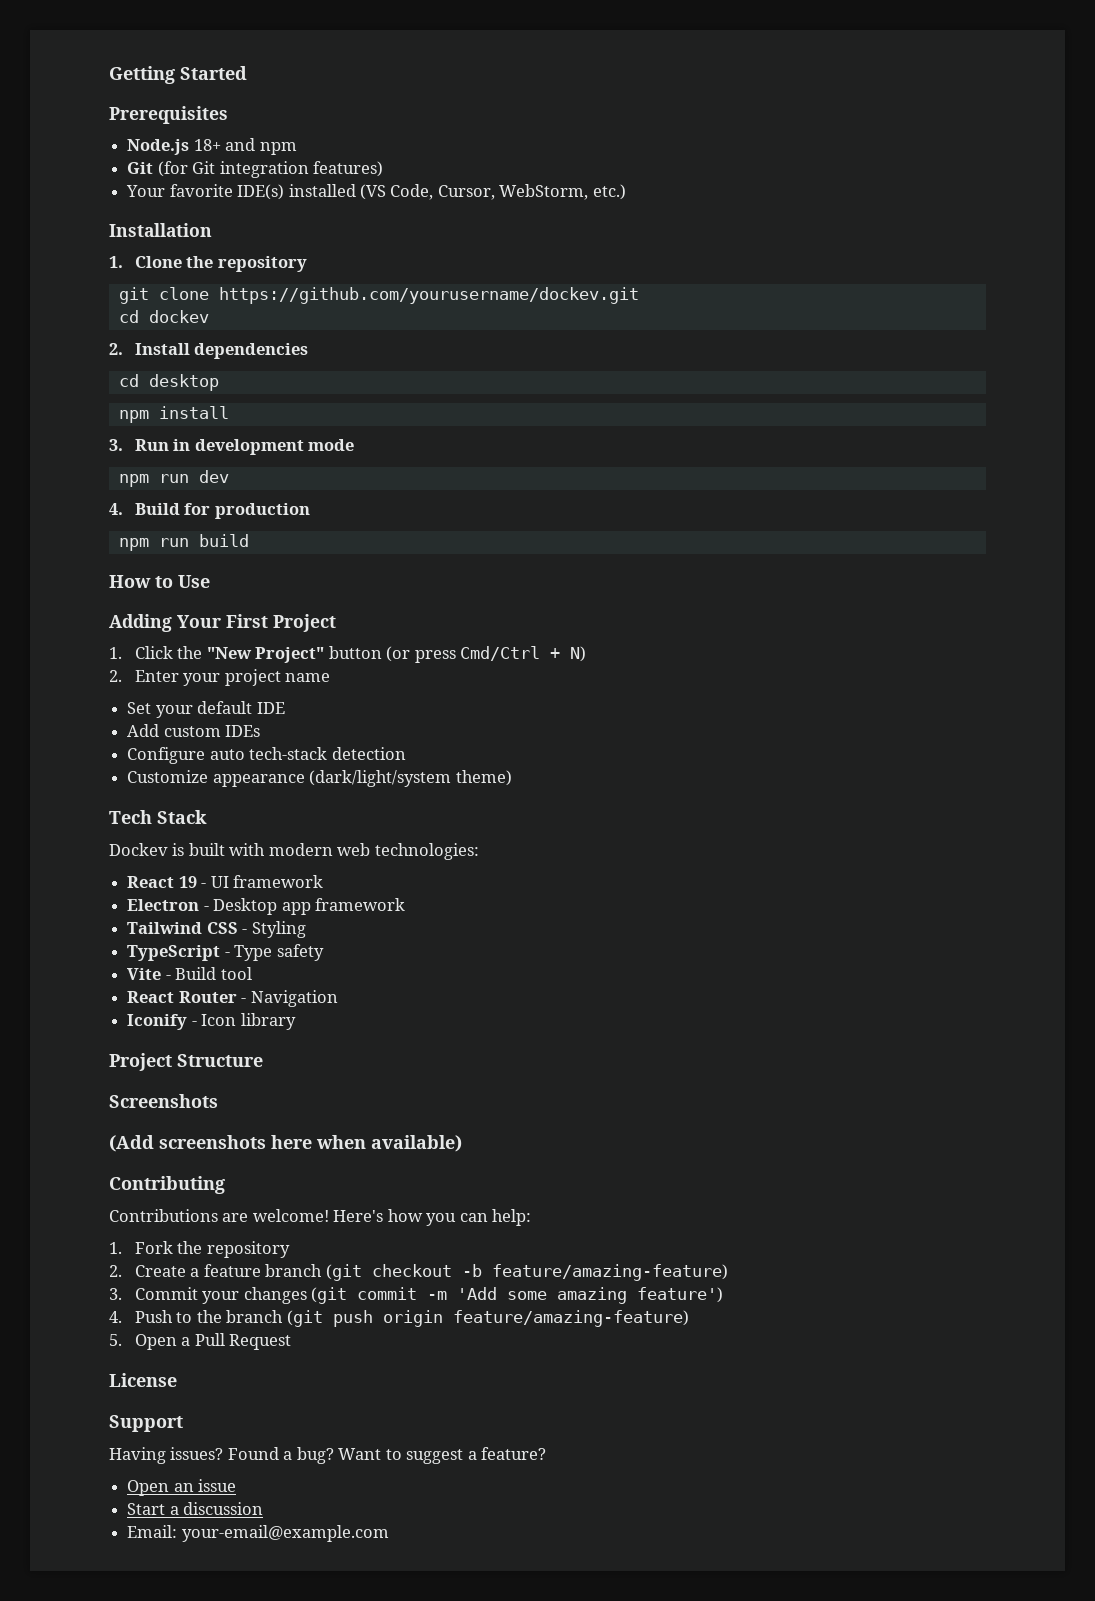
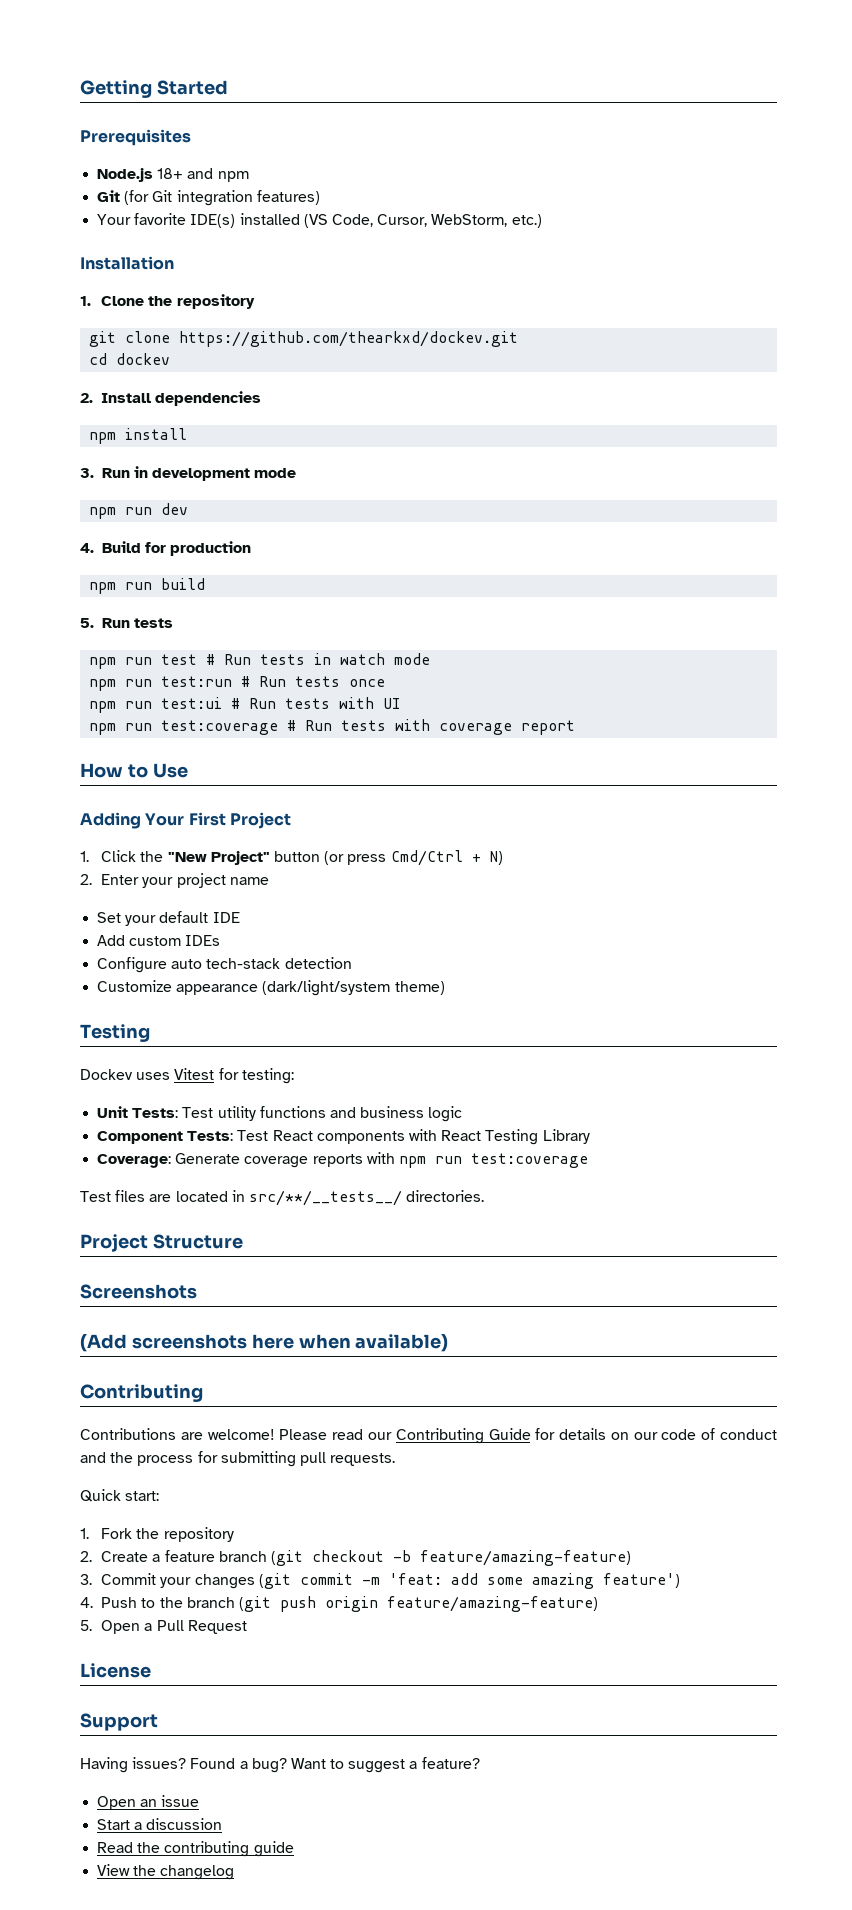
- git clone https://github.com/yourusername/dockev.git
+ git clone https://github.com/thearkxd/dockev.git
- cd desktop
+ 5. Run tests
+ npm run test # Run tests in watch mode
+ npm run test:run # Run tests once
+ npm run test:ui # Run tests with UI
+ npm run test:coverage # Run tests with coverage report
  Customize appearance (dark/light/system theme)
- Tech Stack
+ Testing
- Dockev is built with modern web technologies:
- React 19 - UI framework
- Electron - Desktop app framework
- Tailwind CSS - Styling
- TypeScript - Type safety
- Vite - Build tool
- React Router - Navigation
- Iconify - Icon library
+ Dockev uses Vitest for testing:
+ Unit Tests: Test utility functions and business logic
+ Component Tests: Test React components with React Testing Library
+ Coverage: Generate coverage reports with npm run test:coverage
+ Test files are located in src/**/__tests__/ directories.
- Here's how you can help:
+ Please read our Contributing Guide for details on our code of conduct and the process for submitting pull requests.
+ Quick start:
- 3. Commit your changes (git commit -m 'Add some amazing feature')
+ 3. Commit your changes (git commit -m 'feat: add some amazing feature')
- Email: your-email@example.com
+ Read the contributing guide
+ View the changelog

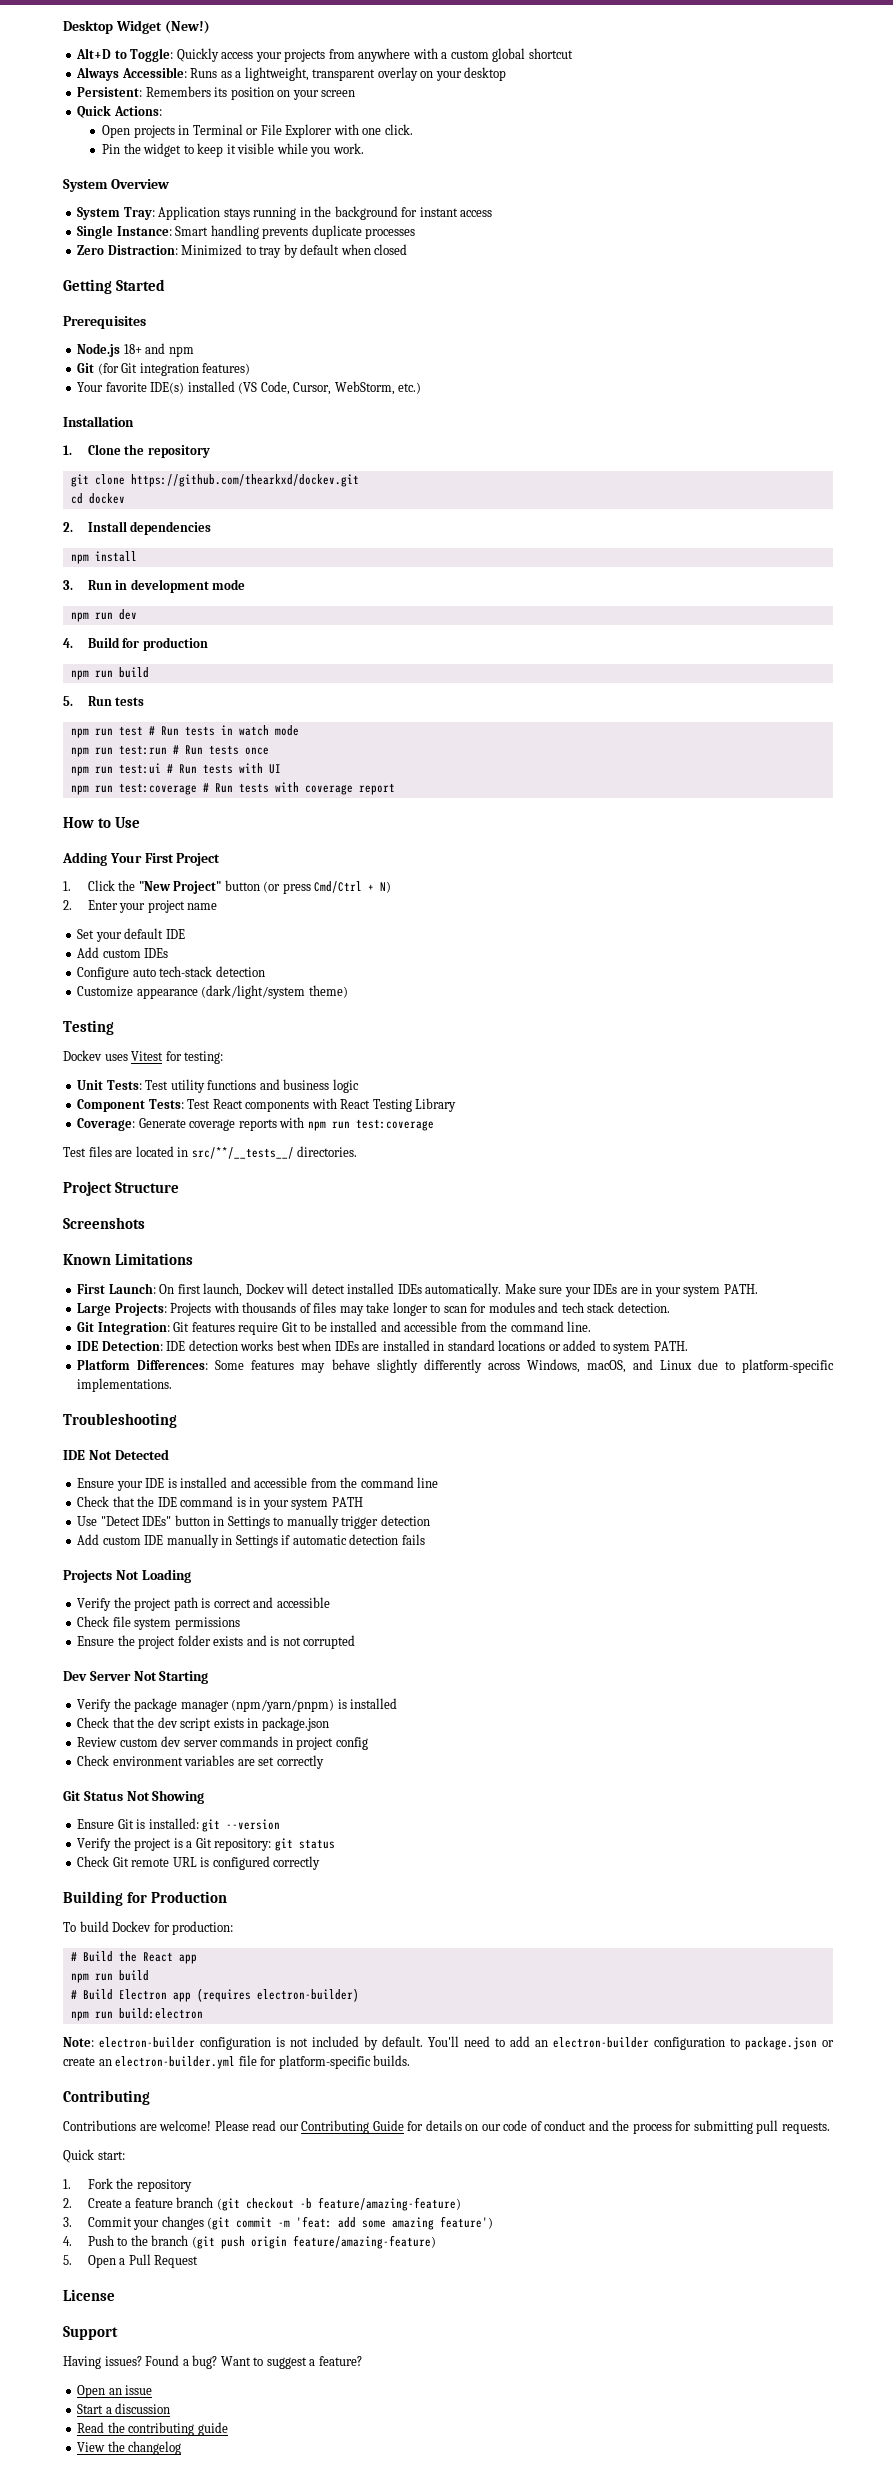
+ Desktop Widget (New!)
+ Alt+D to Toggle: Quickly access your projects from anywhere with a custom global shortcut
+ Always Accessible: Runs as a lightweight, transparent overlay on your desktop
+ Persistent: Remembers its position on your screen
+ Quick Actions:
+ Open projects in Terminal or File Explorer with one click.
+ Pin the widget to keep it visible while you work.
+ System Overview
+ System Tray: Application stays running in the background for instant access
+ Single Instance: Smart handling prevents duplicate processes
+ Zero Distraction: Minimized to tray by default when closed
- (Add screenshots here when available)
+ Known Limitations
+ First Launch: On first launch, Dockev will detect installed IDEs automatically. Make sure your IDEs are in your system PATH.
+ Large Projects: Projects with thousands of files may take longer to scan for modules and tech stack detection.
+ Git Integration: Git features require Git to be installed and accessible from the command line.
+ IDE Detection: IDE detection works best when IDEs are installed in standard locations or added to system PATH.
+ Platform Differences: Some features may behave slightly differently across Windows, macOS, and Linux due to platform-specific implementations.
+ Troubleshooting
+ IDE Not Detected
+ Ensure your IDE is installed and accessible from the command line
+ Check that the IDE command is in your system PATH
+ Use "Detect IDEs" button in Settings to manually trigger detection
+ Add custom IDE manually in Settings if automatic detection fails
+ Projects Not Loading
+ Verify the project path is correct and accessible
+ Check file system permissions
+ Ensure the project folder exists and is not corrupted
+ Dev Server Not Starting
+ Verify the package manager (npm/yarn/pnpm) is installed
+ Check that the dev script exists in package.json
+ Review custom dev server commands in project config
+ Check environment variables are set correctly
+ Git Status Not Showing
+ Ensure Git is installed: git --version
+ Verify the project is a Git repository: git status
+ Check Git remote URL is configured correctly
+ Building for Production
+ To build Dockev for production:
+ # Build the React app
+ npm run build
+ # Build Electron app (requires electron-builder)
+ npm run build:electron
+ Note: electron-builder configuration is not included by default. You'll need to add an electron-builder configuration to package.json or create an electron-builder.yml file for platform-specific builds.

